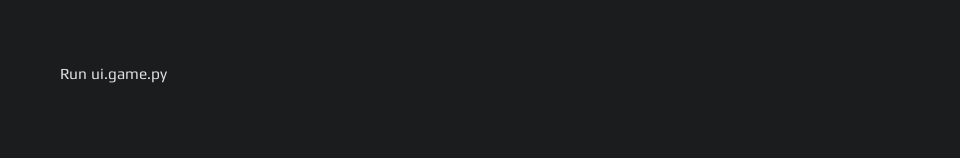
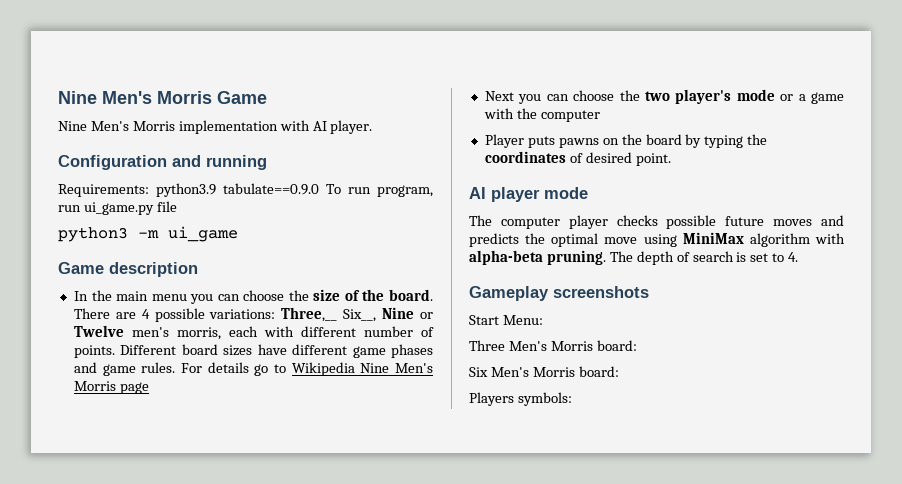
- Run ui.game.py
+ Nine Men's Morris Game
+ Nine Men's Morris implementation with AI player.
+ Configuration and running
+ Requirements: python3.9 tabulate==0.9.0 To run program, run ui_game.py file
+ python3 -m ui_game
+ Game description
+ In the main menu you can choose the size of the board. There are 4 possible variations: Three,__ Six__, Nine or Twelve men's morris, each with different number of points. Different board sizes have different game phases and game rules. For details go to Wikipedia Nine Men's Morris page
+ Next you can choose the two player's mode or a game with the computer
+ Player puts pawns on the board by typing the coordinates of desired point.
+ AI player mode
+ The computer player checks possible future moves and predicts the optimal move using MiniMax algorithm with alpha-beta pruning. The depth of search is set to 4.
+ Gameplay screenshots
+ Start Menu:
+ Three Men's Morris board:
+ Six Men's Morris board:
+ Players symbols:

